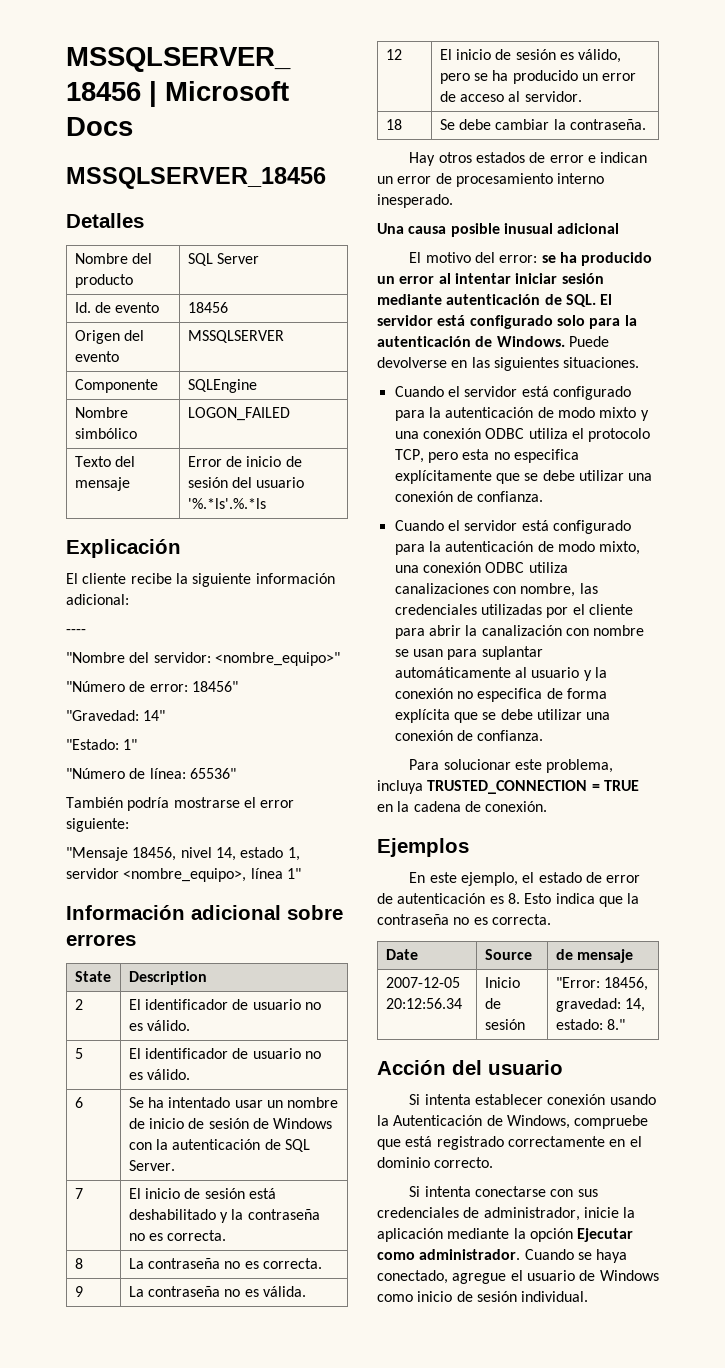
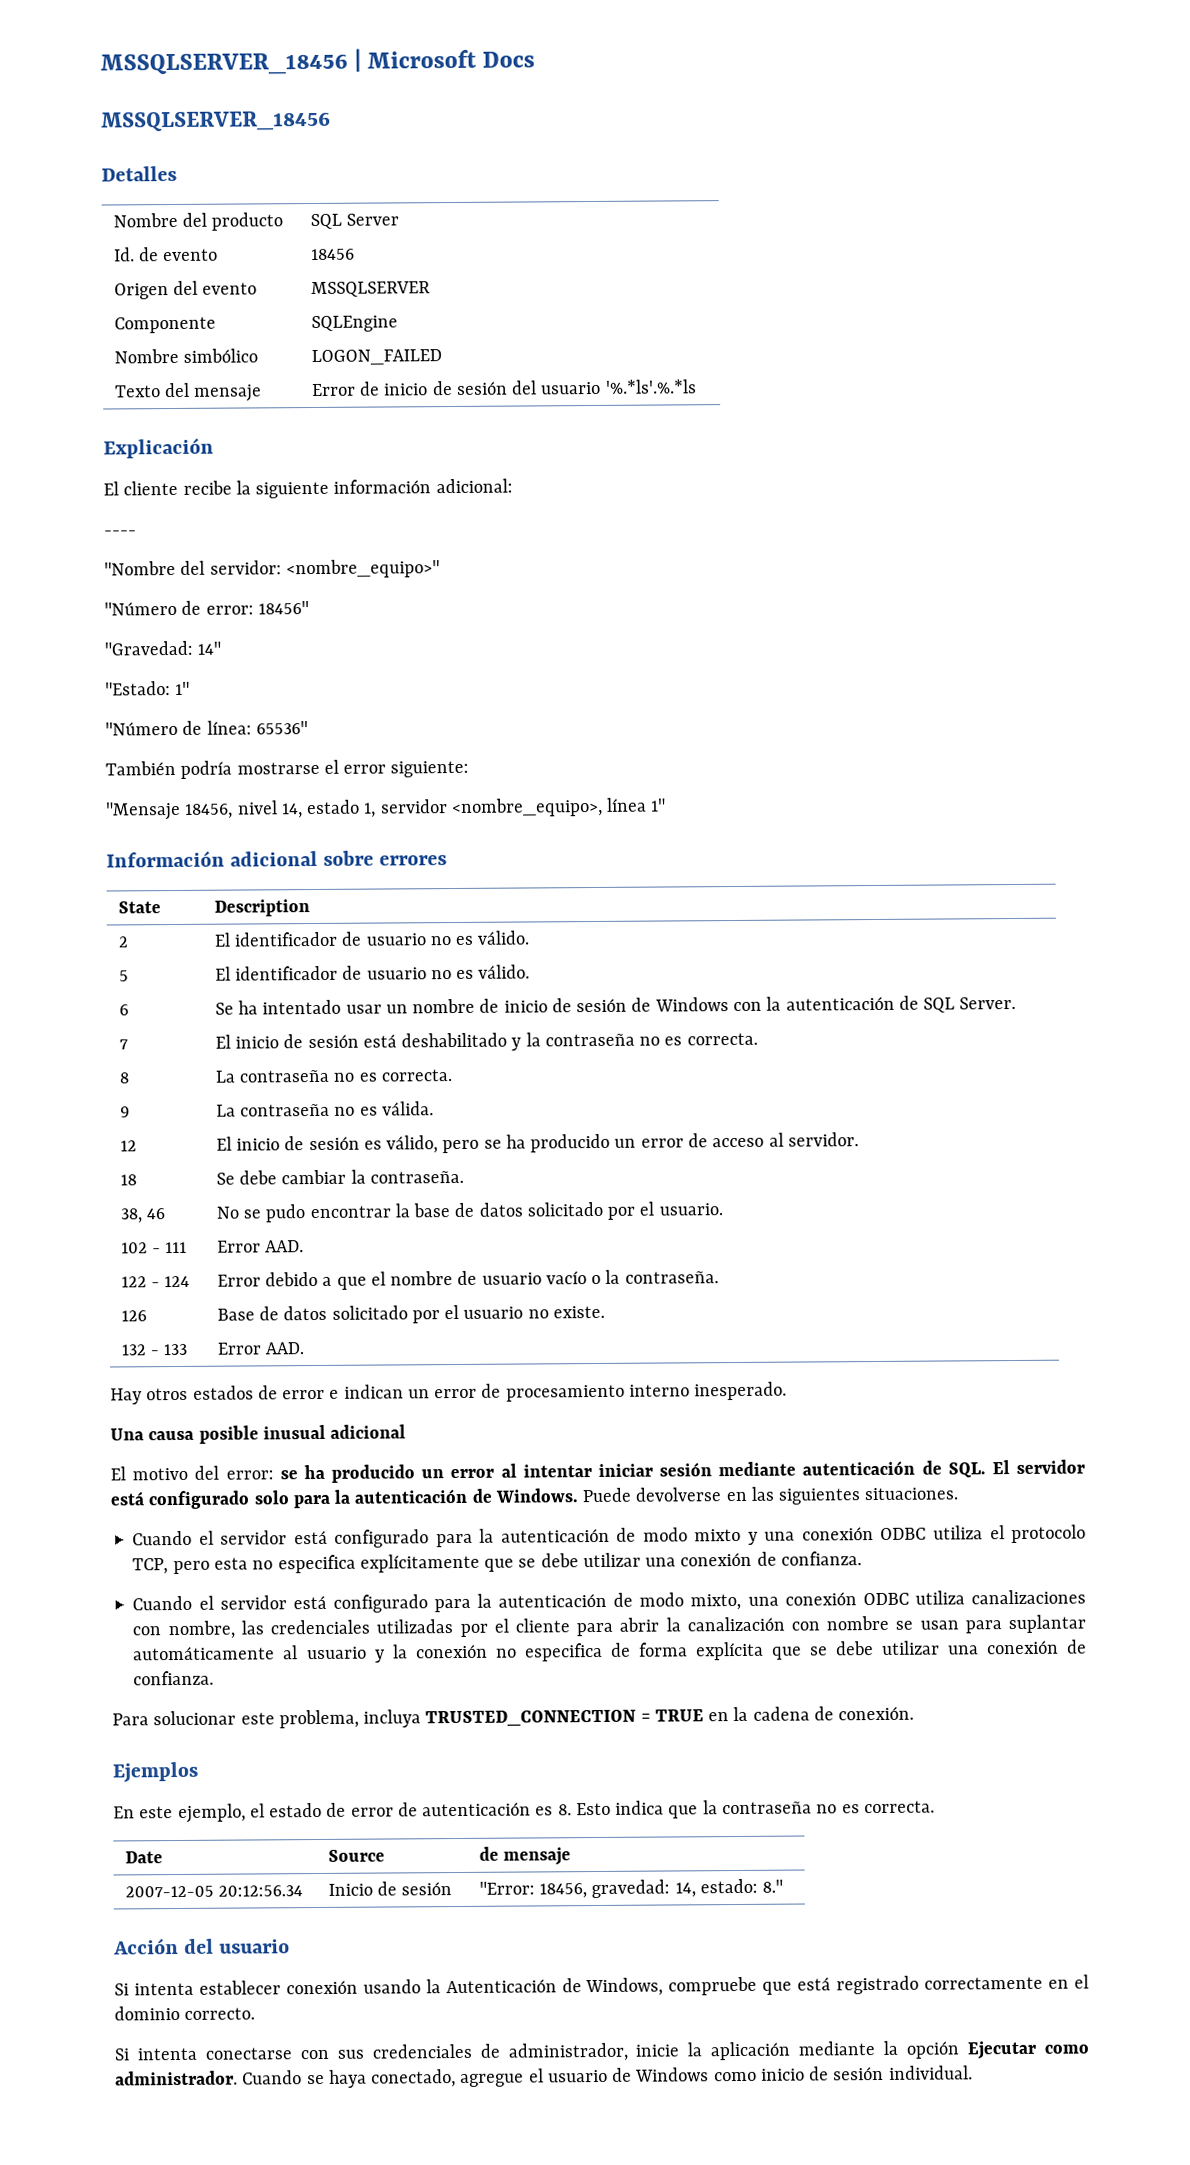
+ 38, 46 | No se pudo encontrar la base de datos solicitado por el usuario.
+ 102 - 111 | Error AAD.
+ 122 - 124 | Error debido a que el nombre de usuario vacío o la contraseña.
+ 126 | Base de datos solicitado por el usuario no existe.
+ 132 - 133 | Error AAD.

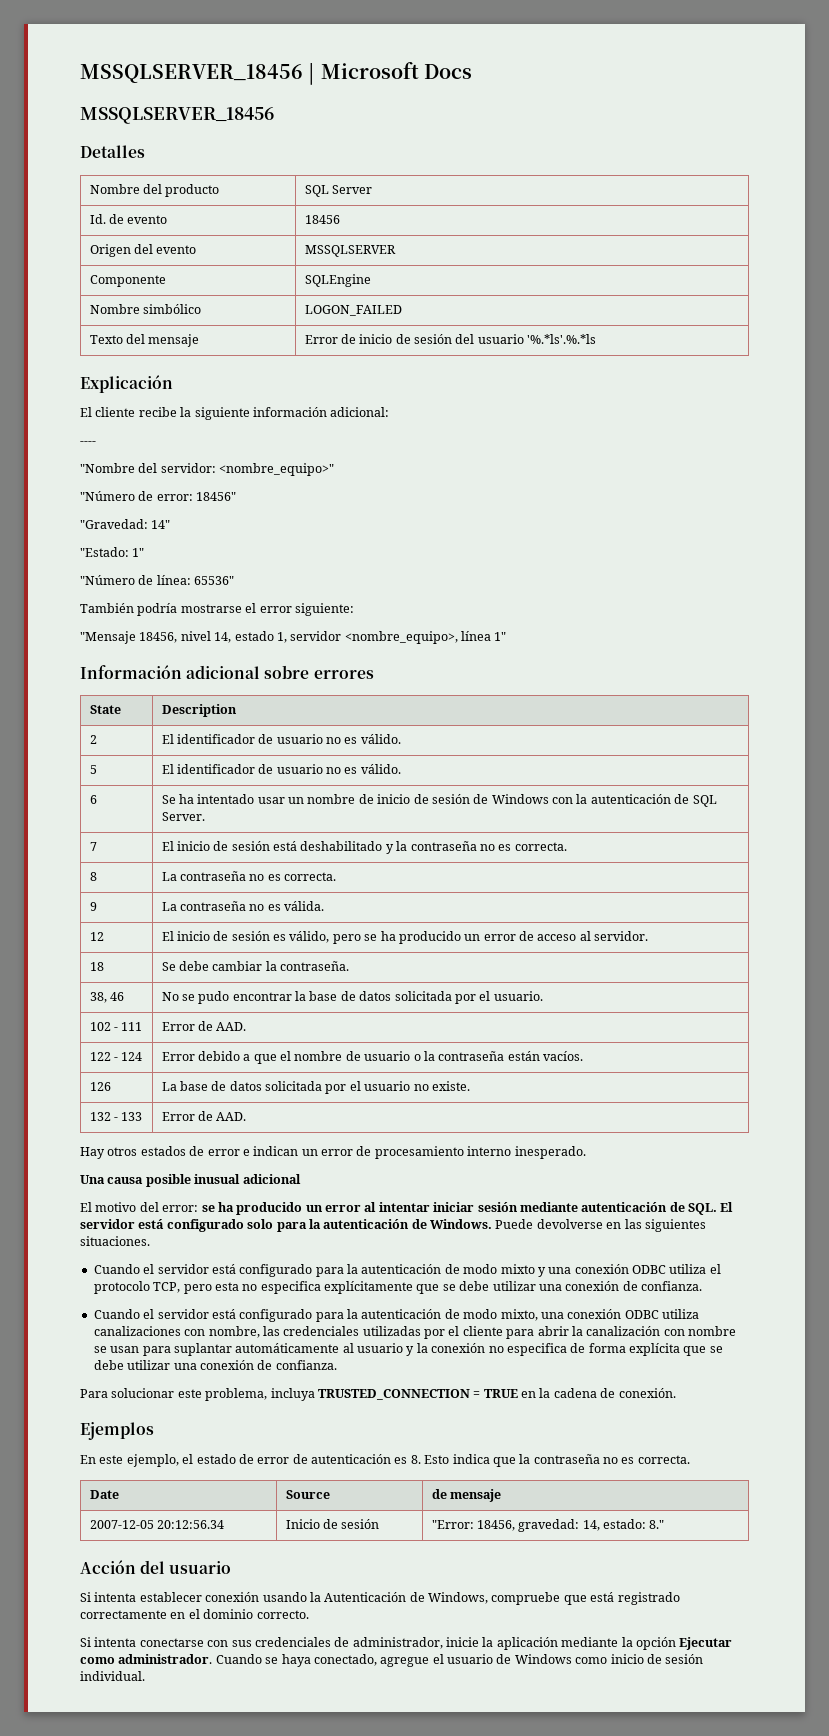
- 38, 46 | No se pudo encontrar la base de datos solicitado por el usuario.
+ 38, 46 | No se pudo encontrar la base de datos solicitada por el usuario.
- 102 - 111 | Error AAD.
+ 102 - 111 | Error de AAD.
- 122 - 124 | Error debido a que el nombre de usuario vacío o la contraseña.
+ 122 - 124 | Error debido a que el nombre de usuario o la contraseña están vacíos.
- 126 | Base de datos solicitado por el usuario no existe.
+ 126 | La base de datos solicitada por el usuario no existe.
- 132 - 133 | Error AAD.
+ 132 - 133 | Error de AAD.

